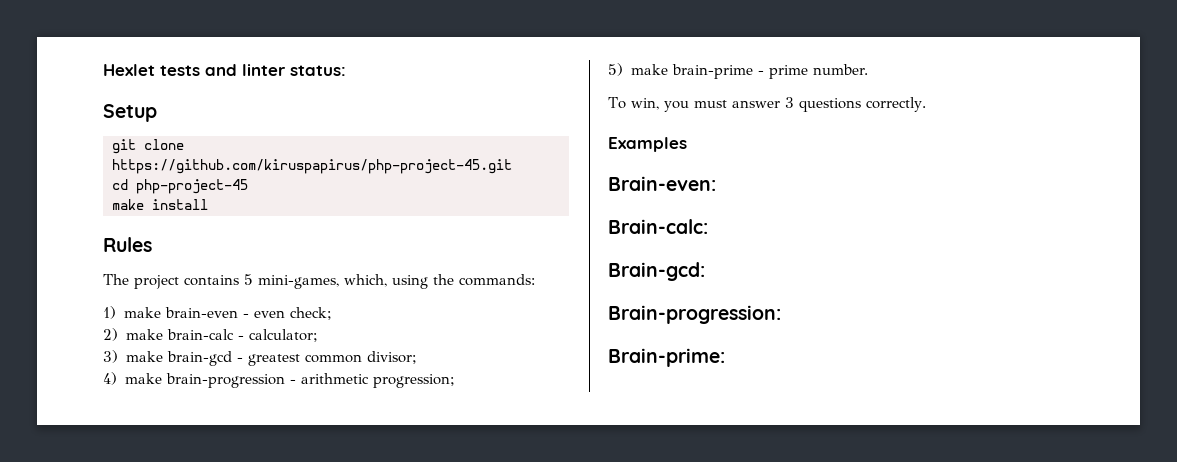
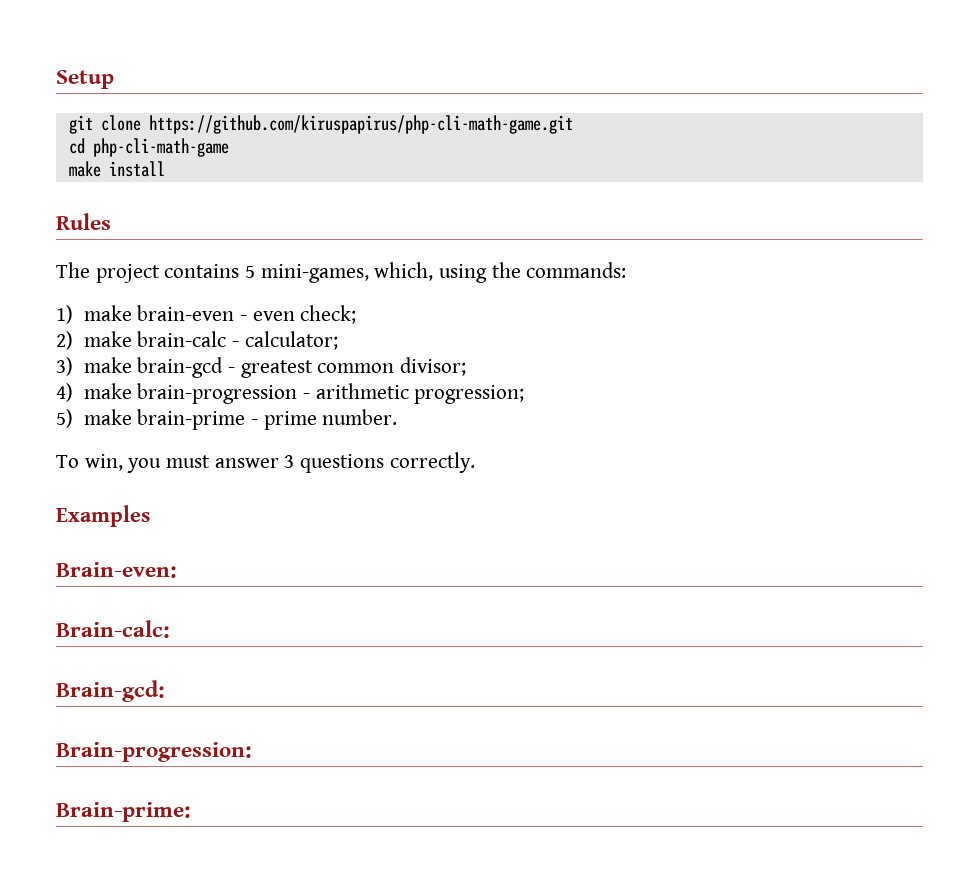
- Hexlet tests and linter status:
- git clone https://github.com/kiruspapirus/php-project-45.git
+ git clone https://github.com/kiruspapirus/php-cli-math-game.git
- cd php-project-45
+ cd php-cli-math-game

